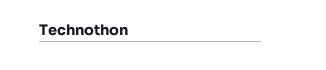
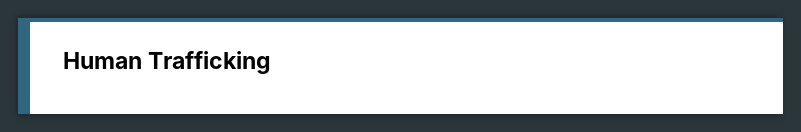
- Technothon
+ Human Trafficking

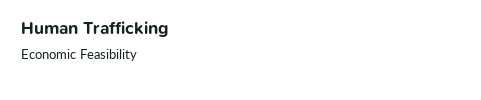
+ Economic Feasibility

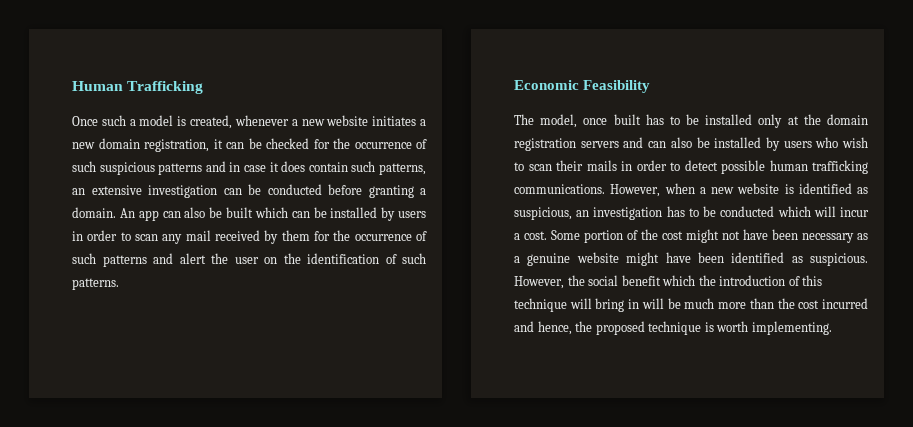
+ Once such a model is created, whenever a new website initiates a new domain registration, it can be checked for the occurrence of such suspicious patterns and in case it does contain such patterns, an extensive investigation can be conducted before granting a domain. An app can also be built which can be installed by users in order to scan any mail received by them for the occurrence of such patterns and alert the user on the identification of such patterns.
  Economic Feasibility
+ The model, once built has to be installed only at the domain registration servers and can also be installed by users who wish to scan their mails in order to detect possible human trafficking communications. However, when a new website is identified as suspicious, an investigation has to be conducted which will incur a cost. Some portion of the cost might not have been necessary as a genuine website might have been identified as suspicious. However, the social benefit which the introduction of this technique will bring in will be much more than the cost incurred and hence, the proposed technique is worth implementing.

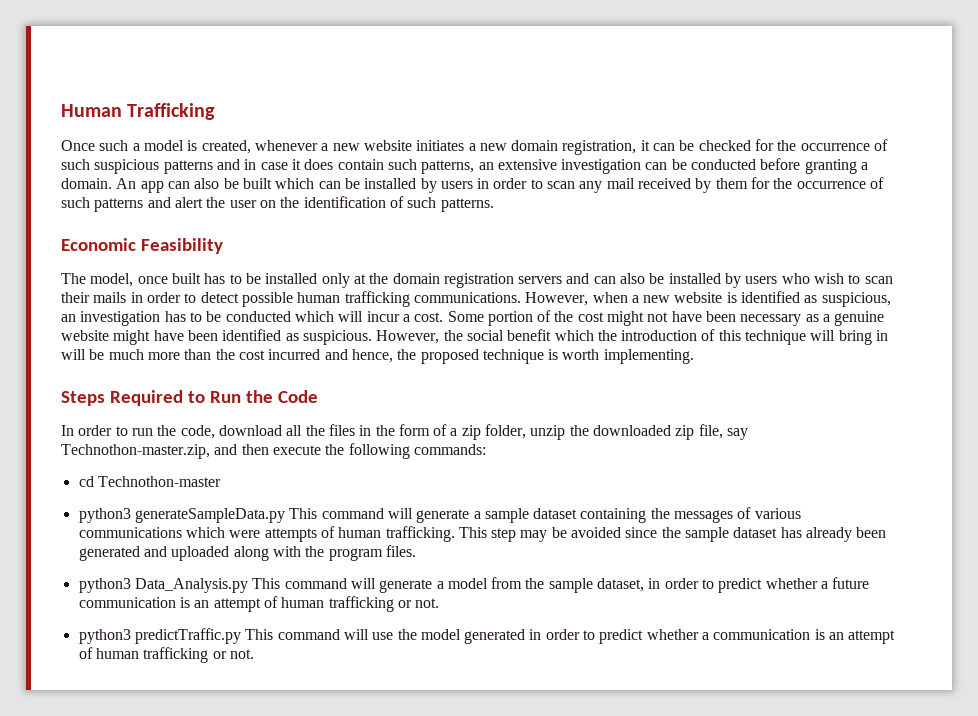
+ Steps Required to Run the Code
+ In order to run the code, download all the files in the form of a zip folder, unzip the downloaded zip file, say Technothon-master.zip, and then execute the following commands:
+ cd Technothon-master
+ python3 generateSampleData.py This command will generate a sample dataset containing the messages of various communications which were attempts of human trafficking. This step may be avoided since the sample dataset has already been generated and uploaded along with the program files.
+ python3 Data_Analysis.py This command will generate a model from the sample dataset, in order to predict whether a future communication is an attempt of human trafficking or not.
+ python3 predictTraffic.py This command will use the model generated in order to predict whether a communication is an attempt of human trafficking or not.

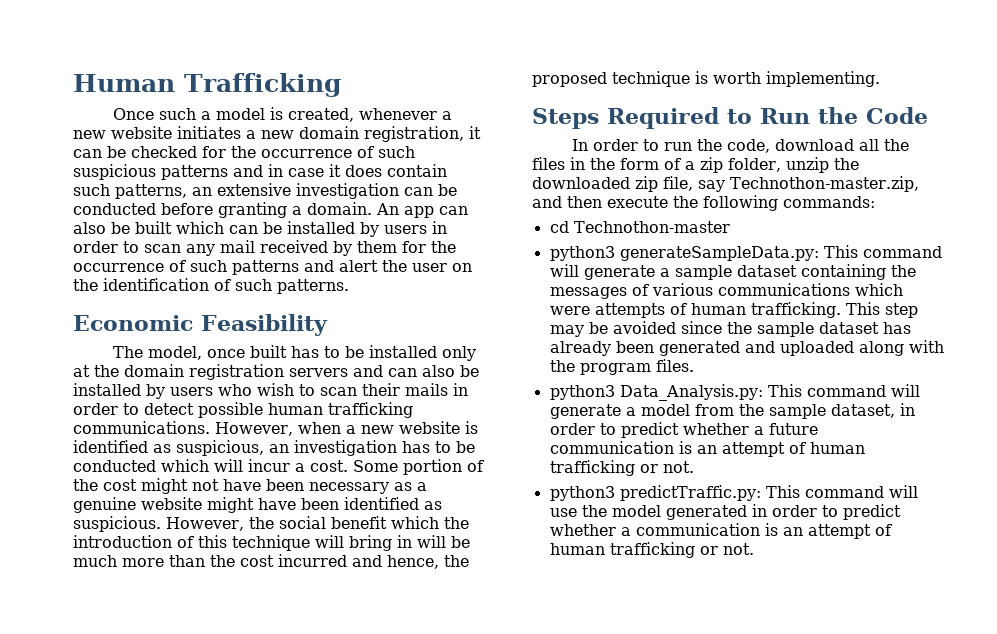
- python3 generateSampleData.py This command will generate a sample dataset containing the messages of various communications which were attempts of human trafficking.
+ python3 generateSampleData.py: This command will generate a sample dataset containing the messages of various communications which were attempts of human trafficking.
- python3 Data_Analysis.py This command will generate a model from the sample dataset, in order to predict whether a future communication is an attempt of human trafficking or not.
+ python3 Data_Analysis.py: This command will generate a model from the sample dataset, in order to predict whether a future communication is an attempt of human trafficking or not.
- python3 predictTraffic.py This command will use the model generated in order to predict whether a communication is an attempt of human trafficking or not.
+ python3 predictTraffic.py: This command will use the model generated in order to predict whether a communication is an attempt of human trafficking or not.

